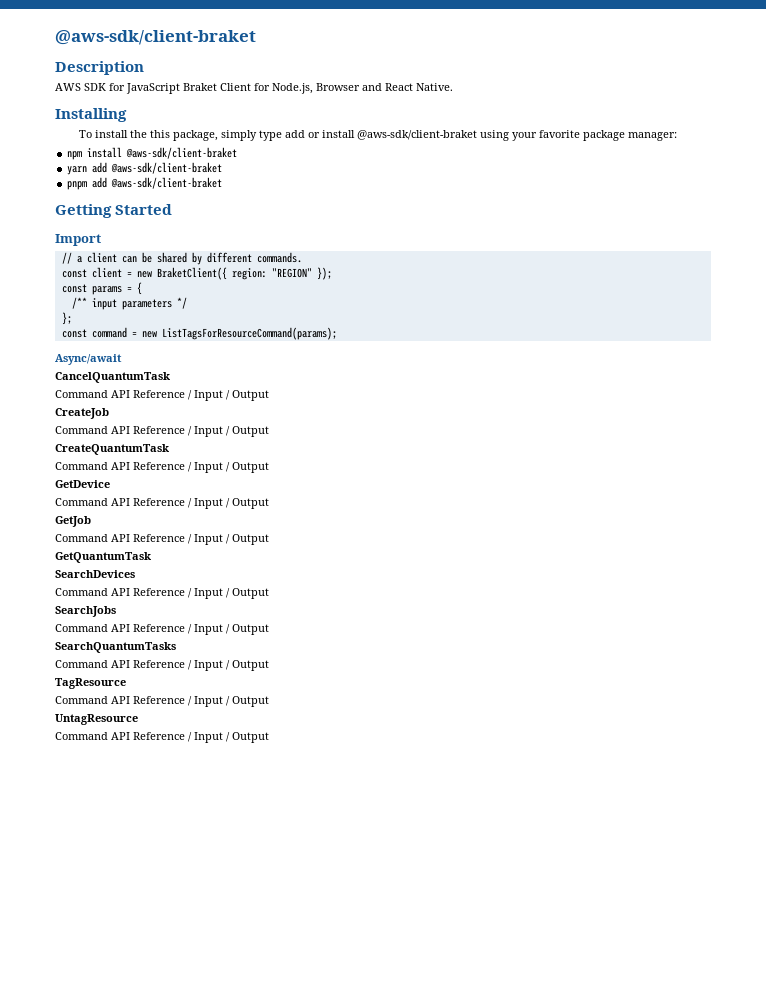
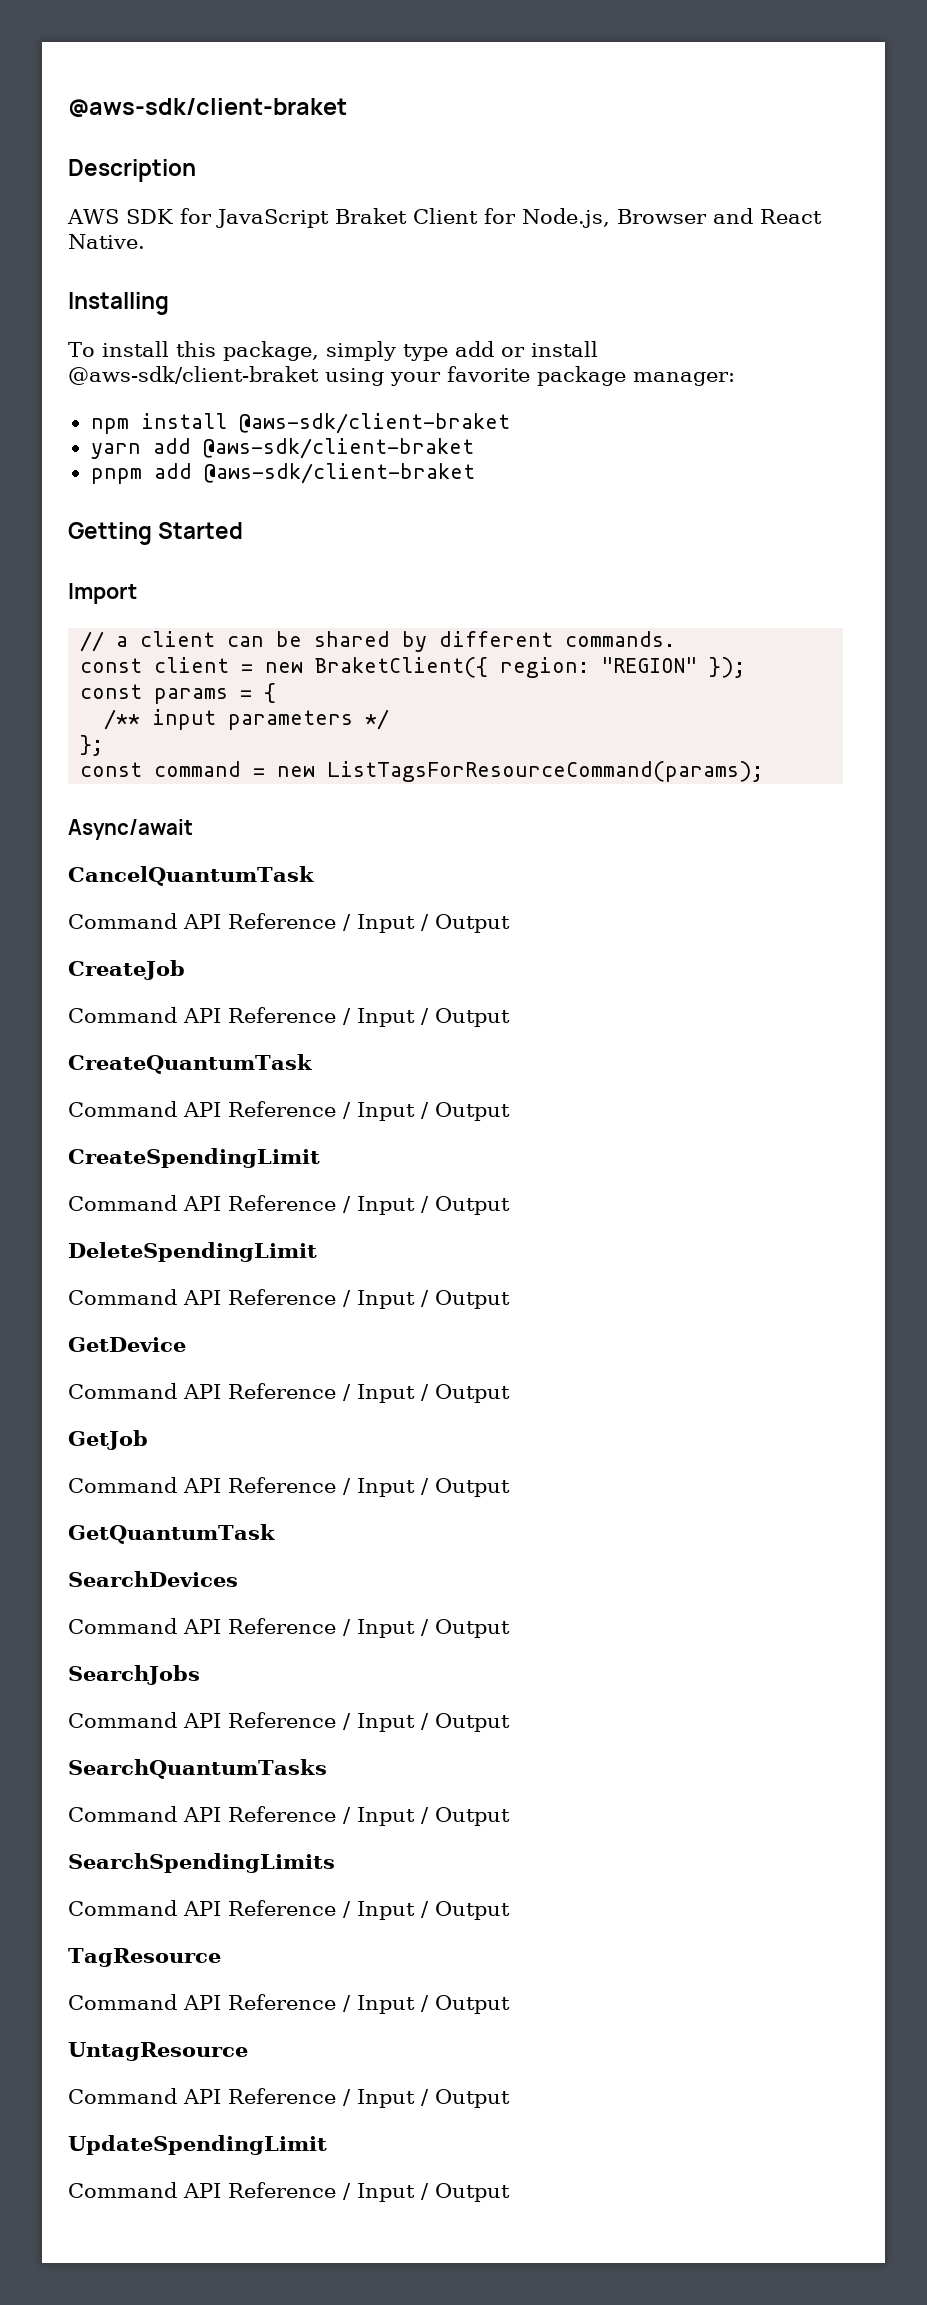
- To install the this package, simply type add or install @aws-sdk/client-braket using your favorite package manager:
+ To install this package, simply type add or install @aws-sdk/client-braket using your favorite package manager:
+ CreateSpendingLimit
+ Command API Reference / Input / Output
+ DeleteSpendingLimit
+ Command API Reference / Input / Output
+ SearchSpendingLimits
+ Command API Reference / Input / Output
+ UpdateSpendingLimit
+ Command API Reference / Input / Output

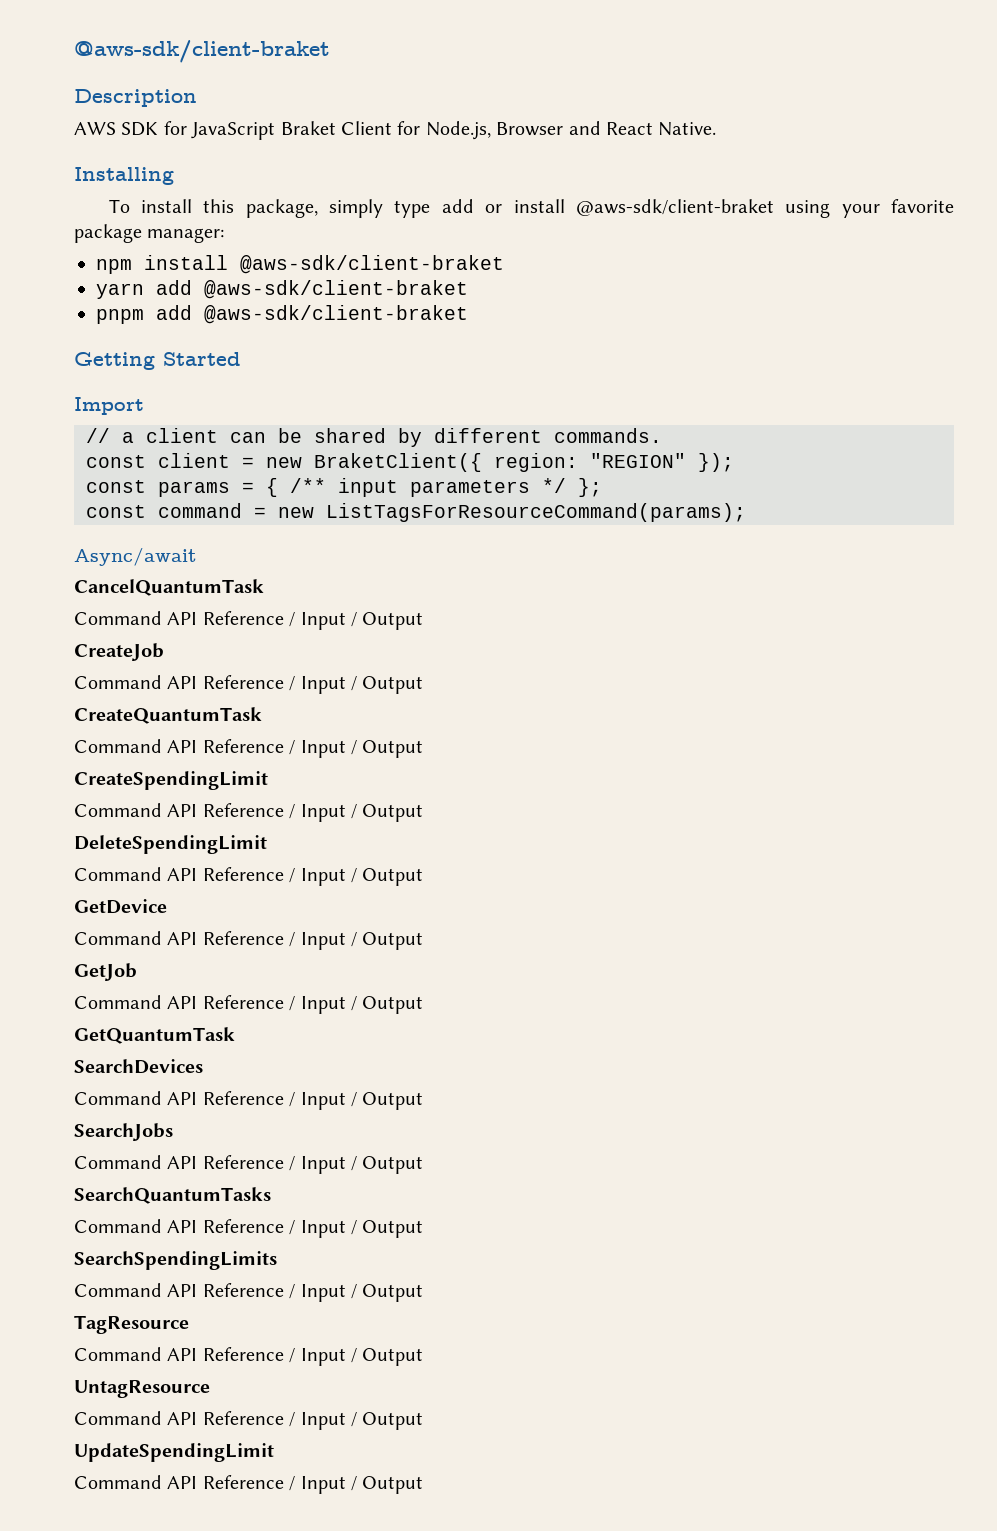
- const params = {
- /** input parameters */
- };
+ const params = { /** input parameters */ };

